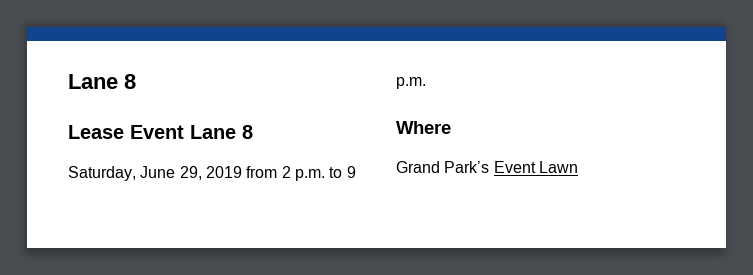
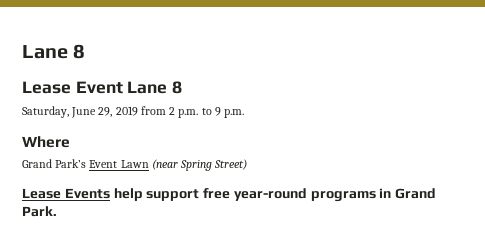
- Grand Park’s Event Lawn
+ Grand Park’s Event Lawn (near Spring Street)
+ Lease Events help support free year-round programs in Grand Park.

